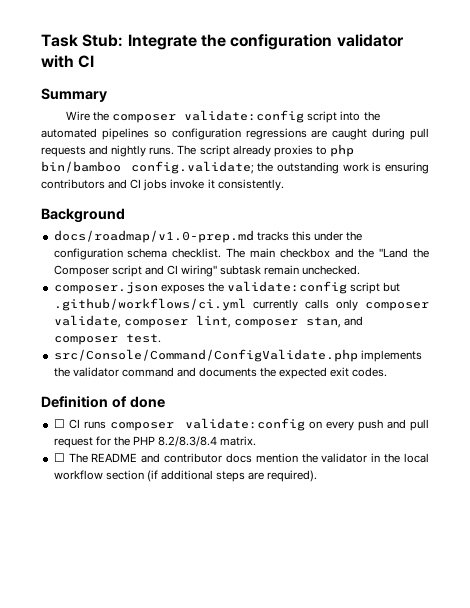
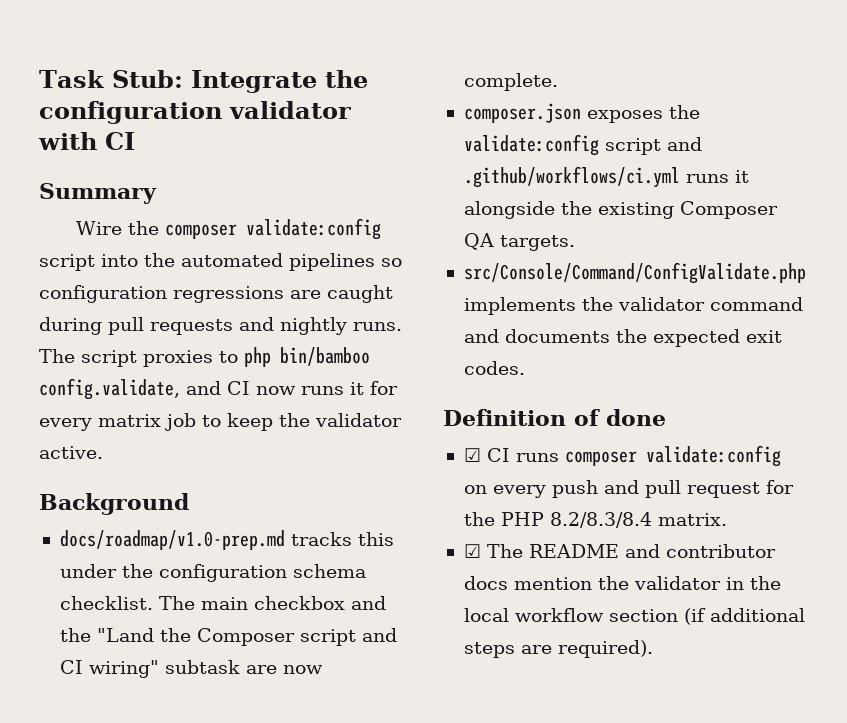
- The script already proxies to php bin/bamboo config.validate; the outstanding work is ensuring contributors and CI jobs invoke it consistently.
+ The script proxies to php bin/bamboo config.validate, and CI now runs it for every matrix job to keep the validator active.
- The main checkbox and the "Land the Composer script and CI wiring" subtask remain unchecked.
+ The main checkbox and the "Land the Composer script and CI wiring" subtask are now complete.
- composer.json exposes the validate:config script but .github/workflows/ci.yml currently calls only composer validate, composer lint, composer stan, and composer test.
+ composer.json exposes the validate:config script and .github/workflows/ci.yml runs it alongside the existing Composer QA targets.
- ☐ CI runs composer validate:config on every push and pull request for the PHP 8.2/8.3/8.4 matrix.
+ ☑ CI runs composer validate:config on every push and pull request for the PHP 8.2/8.3/8.4 matrix.
- ☐ The README and contributor docs mention the validator in the local workflow section (if additional steps are required).
+ ☑ The README and contributor docs mention the validator in the local workflow section (if additional steps are required).

